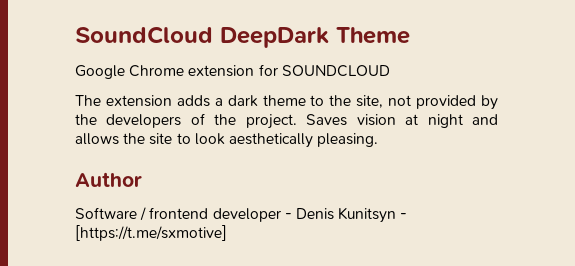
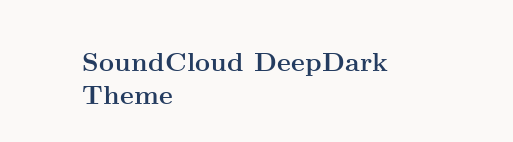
- Google Chrome extension for SOUNDCLOUD
- The extension adds a dark theme to the site, not provided by the developers of the project. Saves vision at night and allows the site to look aesthetically pleasing.
- Author
- Software / frontend developer - Denis Kunitsyn - [https://t.me/sxmotive]

